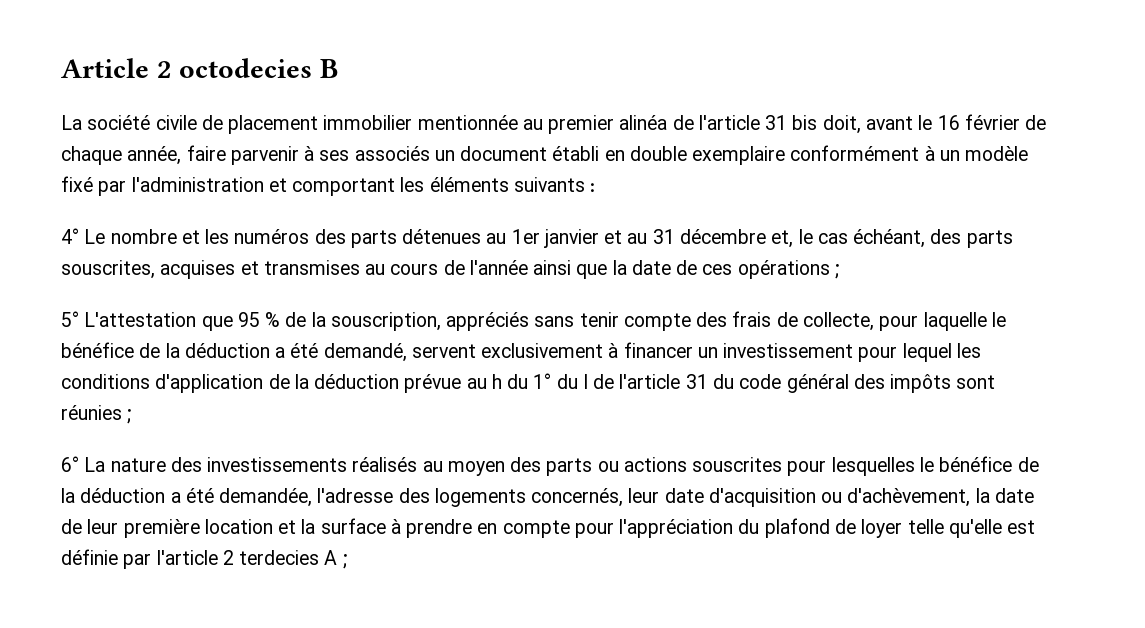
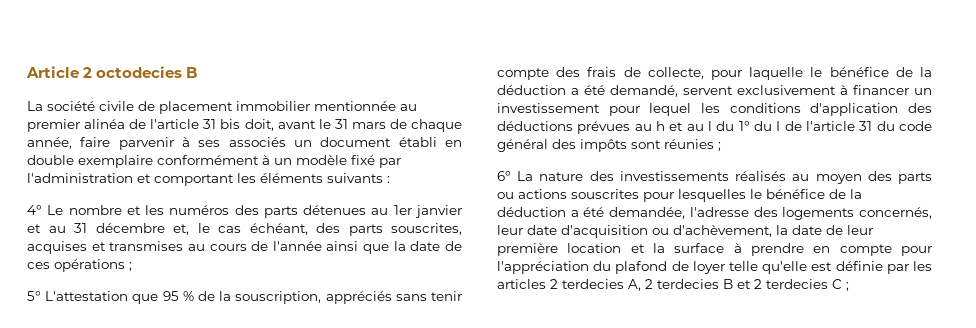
- La société civile de placement immobilier mentionnée au premier alinéa de l'article 31 bis doit, avant le 16 février de chaque année, faire parvenir à ses associés un document établi en double exemplaire conformément à un modèle fixé par l'administration et comportant les éléments suivants :
+ La société civile de placement immobilier mentionnée au premier alinéa de l'article 31 bis doit, avant le 31 mars de chaque année, faire parvenir à ses associés un document établi en double exemplaire conformément à un modèle fixé par l'administration et comportant les éléments suivants :
- 5° L'attestation que 95 % de la souscription, appréciés sans tenir compte des frais de collecte, pour laquelle le bénéfice de la déduction a été demandé, servent exclusivement à financer un investissement pour lequel les conditions d'application de la déduction prévue au h du 1° du I de l'article 31 du code général des impôts sont réunies ;
+ 5° L'attestation que 95 % de la souscription, appréciés sans tenir compte des frais de collecte, pour laquelle le bénéfice de la déduction a été demandé, servent exclusivement à financer un investissement pour lequel les conditions d'application des déductions prévues au h et au l du 1° du I de l'article 31 du code général des impôts sont réunies ;
- 6° La nature des investissements réalisés au moyen des parts ou actions souscrites pour lesquelles le bénéfice de la déduction a été demandée, l'adresse des logements concernés, leur date d'acquisition ou d'achèvement, la date de leur première location et la surface à prendre en compte pour l'appréciation du plafond de loyer telle qu'elle est définie par l'article 2 terdecies A ;
+ 6° La nature des investissements réalisés au moyen des parts ou actions souscrites pour lesquelles le bénéfice de la déduction a été demandée, l'adresse des logements concernés, leur date d'acquisition ou d'achèvement, la date de leur première location et la surface à prendre en compte pour l'appréciation du plafond de loyer telle qu'elle est définie par les articles 2 terdecies A, 2 terdecies B et 2 terdecies C ;

